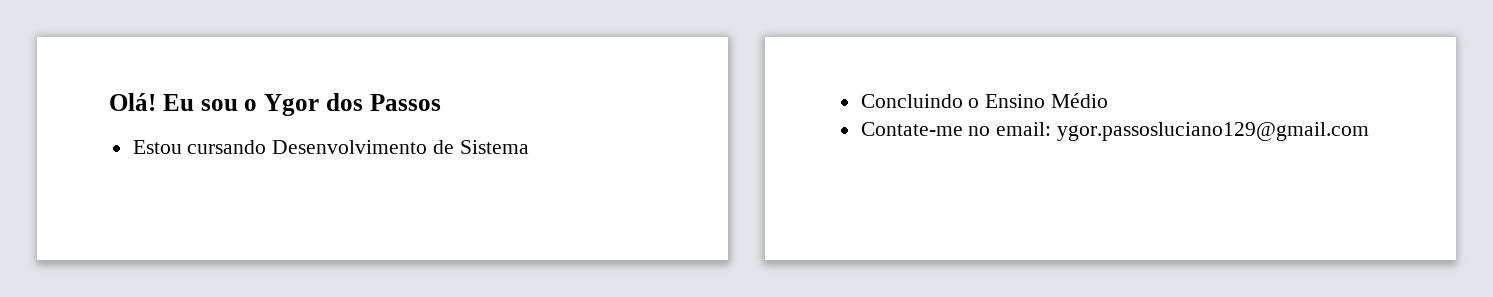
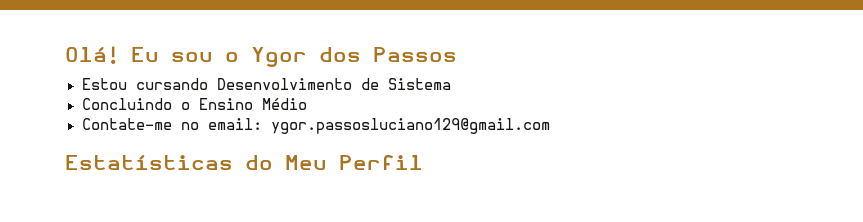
+ Estatísticas do Meu Perfil

